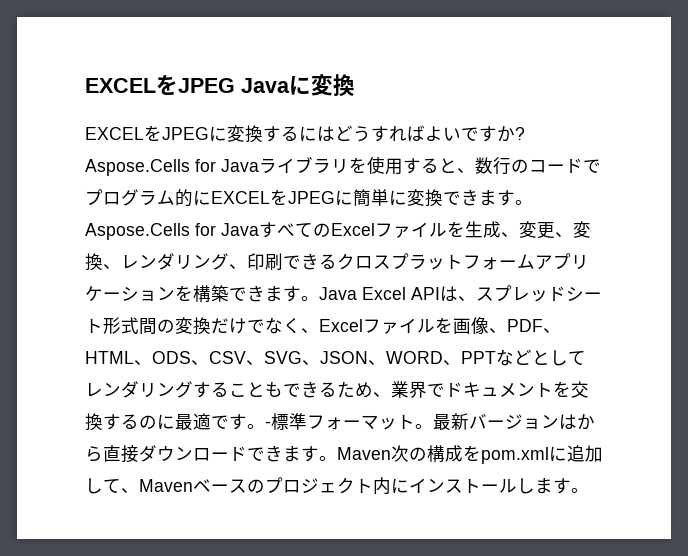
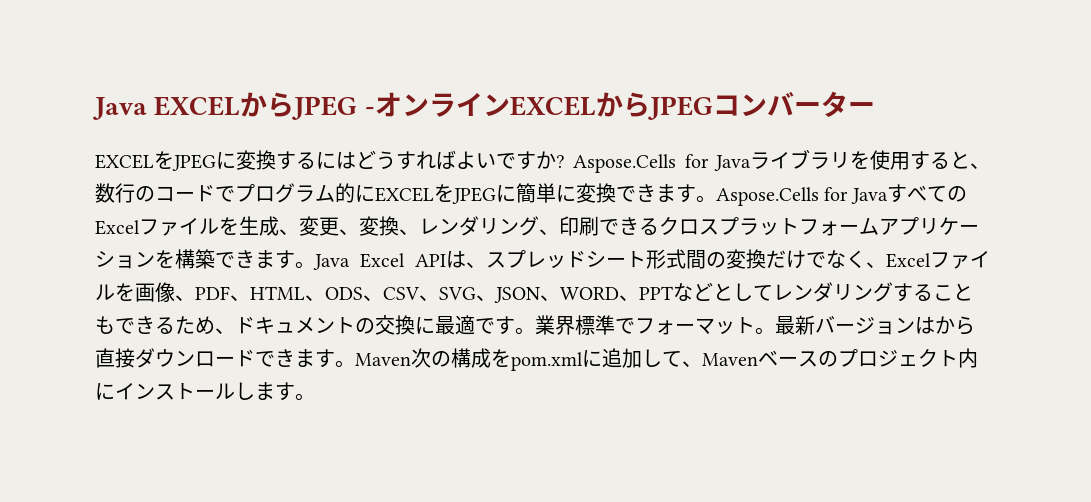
- EXCELをJPEG Javaに変換
+ Java EXCELからJPEG -オンラインEXCELからJPEGコンバーター
- Java Excel APIは、スプレッドシート形式間の変換だけでなく、Excelファイルを画像、PDF、HTML、ODS、CSV、SVG、JSON、WORD、PPTなどとしてレンダリングすることもできるため、業界でドキュメントを交換するのに最適です。
+ Java Excel APIは、スプレッドシート形式間の変換だけでなく、Excelファイルを画像、PDF、HTML、ODS、CSV、SVG、JSON、WORD、PPTなどとしてレンダリングすることもできるため、ドキュメントの交換に最適です。
- -標準フォーマット。
+ 業界標準でフォーマット。

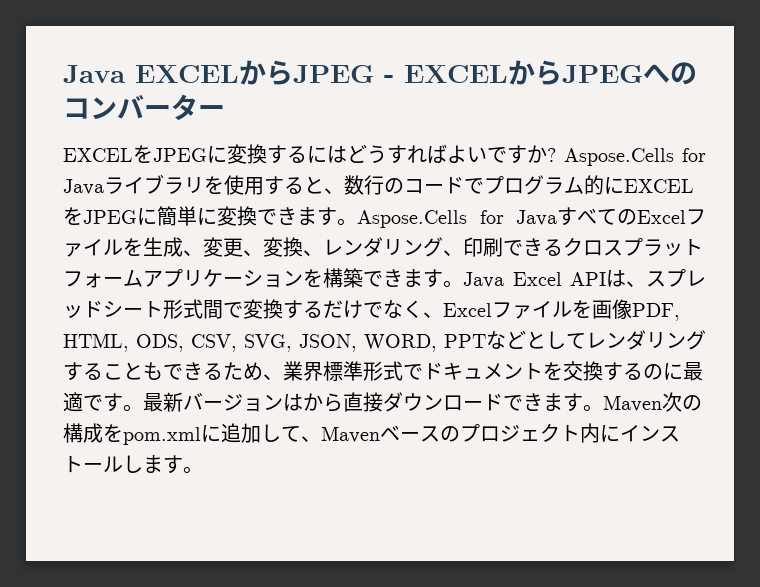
- Java EXCELからJPEG -オンラインEXCELからJPEGコンバーター
+ Java EXCELからJPEG - EXCELからJPEGへのコンバーター
- Java Excel APIは、スプレッドシート形式間の変換だけでなく、Excelファイルを画像、PDF、HTML、ODS、CSV、SVG、JSON、WORD、PPTなどとしてレンダリングすることもできるため、ドキュメントの交換に最適です。業界標準でフォーマット。
+ Java Excel APIは、スプレッドシート形式間で変換するだけでなく、Excelファイルを画像PDF, HTML, ODS, CSV, SVG, JSON, WORD, PPTなどとしてレンダリングすることもできるため、業界標準形式でドキュメントを交換するのに最適です。

